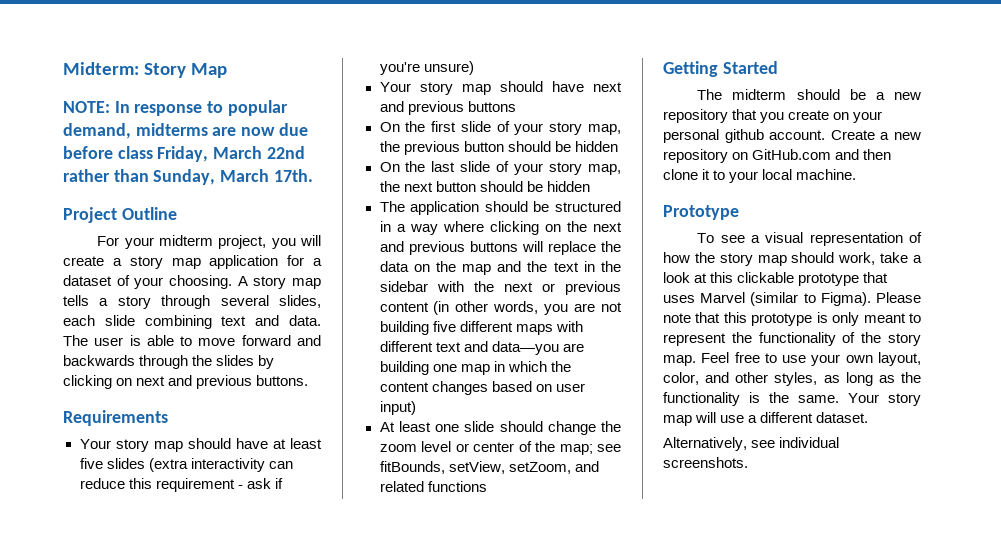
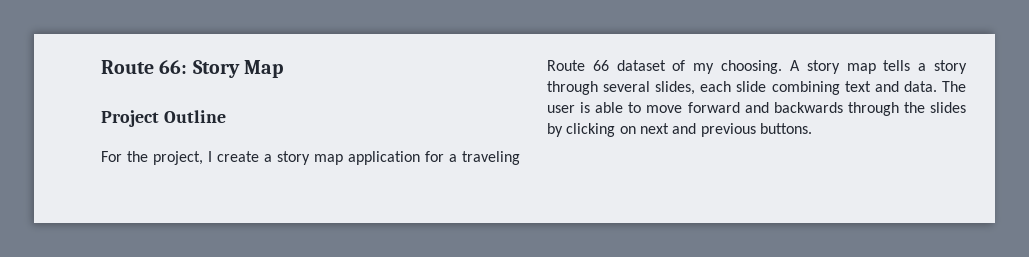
- Midterm: Story Map
+ Route 66: Story Map
- NOTE: In response to popular demand, midterms are now due before class Friday, March 22nd rather than Sunday, March 17th.
  Project Outline
- For your midterm project, you will create a story map application for a dataset of your choosing.
+ For the project, I create a story map application for a traveling Route 66 dataset of my choosing.
- Requirements
- Your story map should have at least five slides (extra interactivity can reduce this requirement - ask if you're unsure)
- Your story map should have next and previous buttons
- On the first slide of your story map, the previous button should be hidden
- On the last slide of your story map, the next button should be hidden
- The application should be structured in a way where clicking on the next and previous buttons will replace the data on the map and the text in the sidebar with the next or previous content (in other words, you are not building five different maps with different text and data—you are building one map in which the content changes based on user input)
- At least one slide should change the zoom level or center of the map; see fitBounds, setView, setZoom, and related functions
- Getting Started
- The midterm should be a new repository that you create on your personal github account. Create a new repository on GitHub.com and then clone it to your local machine.
- Prototype
- To see a visual representation of how the story map should work, take a look at this clickable prototype that uses Marvel (similar to Figma). Please note that this prototype is only meant to represent the functionality of the story map. Feel free to use your own layout, color, and other styles, as long as the functionality is the same. Your story map will use a different dataset.
- Alternatively, see individual screenshots.

